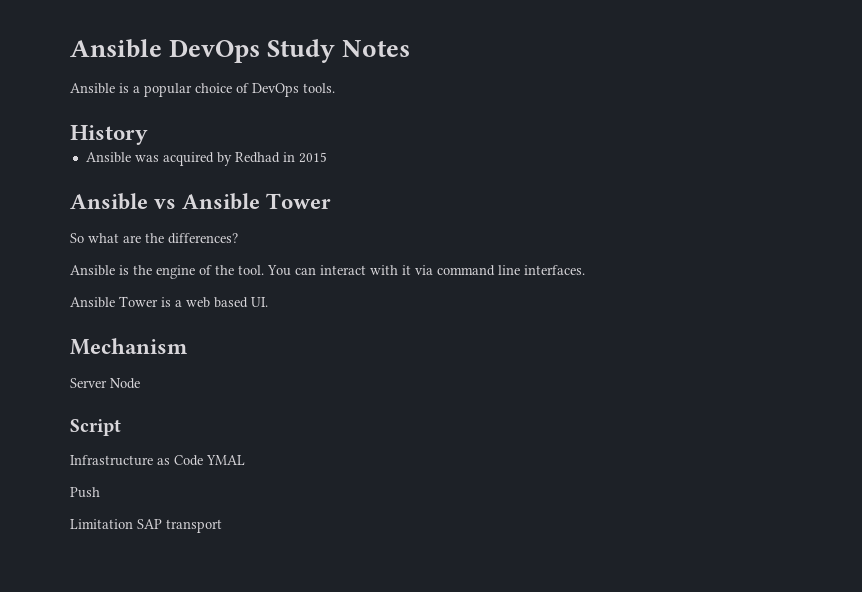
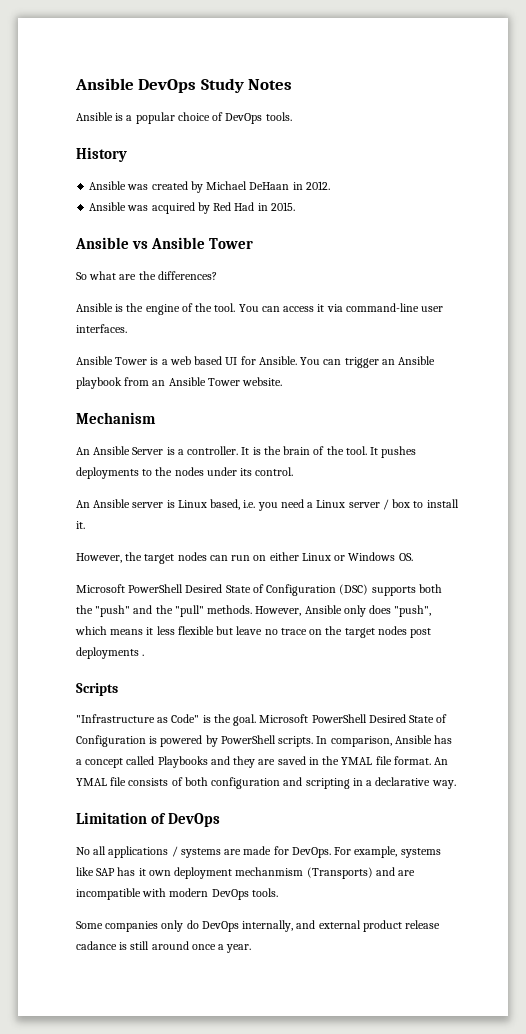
+ Ansible was created by Michael DeHaan in 2012.
- Ansible was acquired by Redhad in 2015
+ Ansible was acquired by Red Had in 2015.
- You can interact with it via command line interfaces.
+ You can access it via command-line user interfaces.
- Ansible Tower is a web based UI.
+ Ansible Tower is a web based UI for Ansible. You can trigger an Ansible playbook from an Ansible Tower website.
  Mechanism
- Server Node
- Script
- Infrastructure as Code YMAL
- Push
- Limitation SAP transport
+ An Ansible Server is a controller. It is the brain of the tool. It pushes deployments to the nodes under its control.
+ An Ansible server is Linux based, i.e. you need a Linux server / box to install it.
+ However, the target nodes can run on either Linux or Windows OS.
+ Microsoft PowerShell Desired State of Configuration (DSC) supports both the "push" and the "pull" methods. However, Ansible only does "push", which means it less flexible but leave no trace on the target nodes post deployments .
+ Scripts
+ "Infrastructure as Code" is the goal. Microsoft PowerShell Desired State of Configuration is powered by PowerShell scripts. In comparison, Ansible has a concept called Playbooks and they are saved in the YMAL file format. An YMAL file consists of both configuration and scripting in a declarative way.
+ Limitation of DevOps
+ No all applications / systems are made for DevOps. For example, systems like SAP has it own deployment mechanmism (Transports) and are incompatible with modern DevOps tools.
+ Some companies only do DevOps internally, and external product release cadance is still around once a year.

